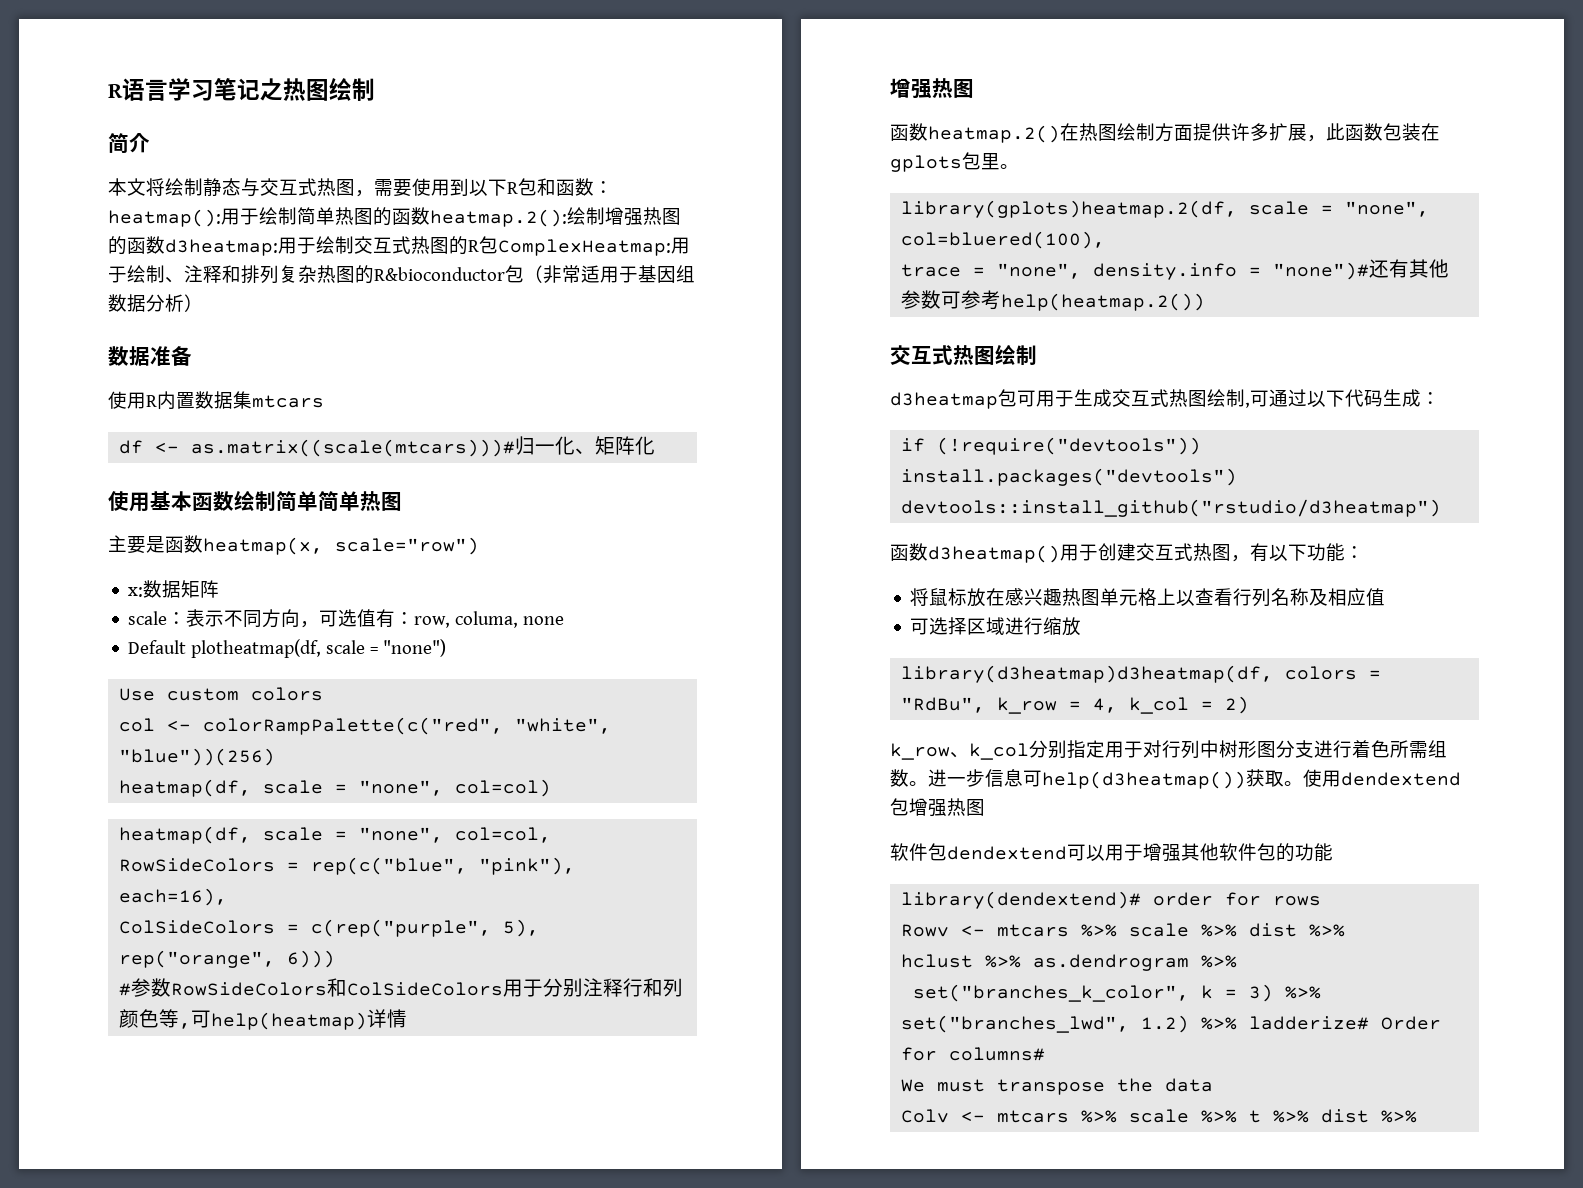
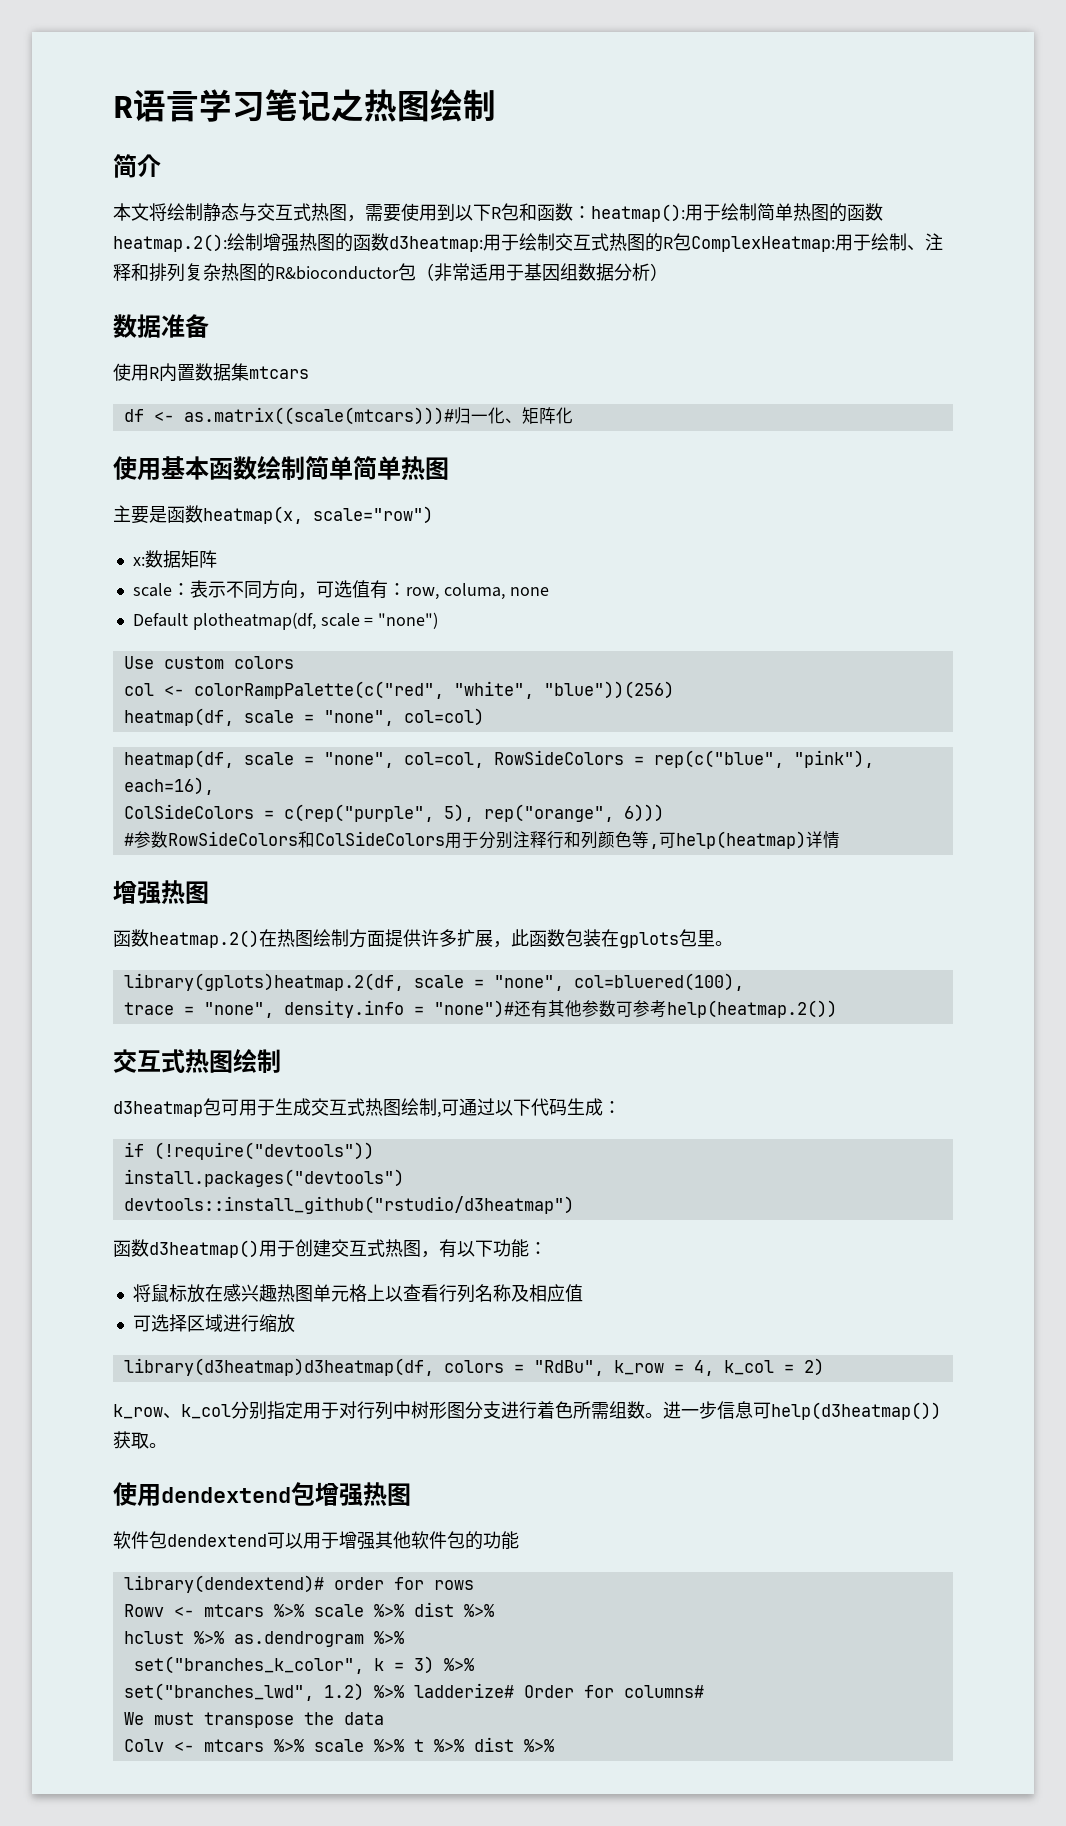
- 进一步信息可help(d3heatmap())获取。使用dendextend包增强热图
+ 进一步信息可help(d3heatmap())获取。
+ 使用dendextend包增强热图

